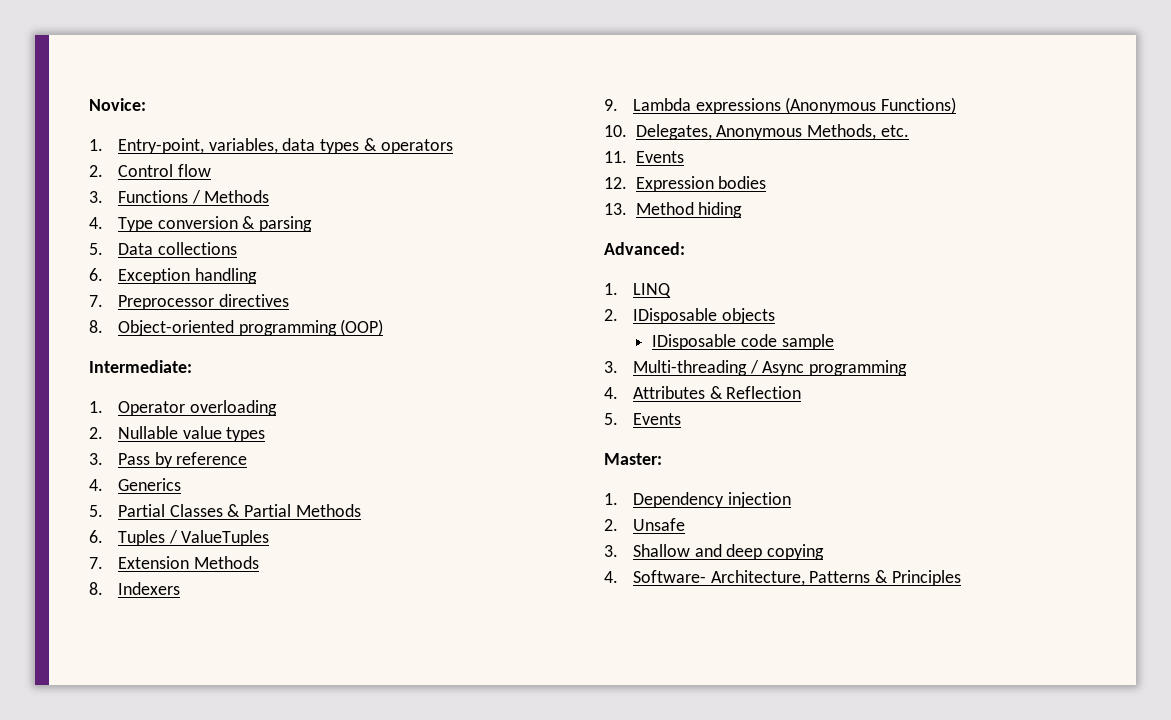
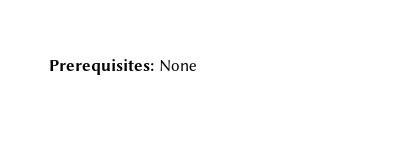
- Novice:
- 1. Entry-point, variables, data types & operators
- 2. Control flow
- 3. Functions / Methods
- 4. Type conversion & parsing
- 5. Data collections
- 6. Exception handling
- 7. Preprocessor directives
- 8. Object-oriented programming (OOP)
- Intermediate:
- 1. Operator overloading
- 2. Nullable value types
- 3. Pass by reference
- 4. Generics
- 5. Partial Classes & Partial Methods
- 6. Tuples / ValueTuples
- 7. Extension Methods
- 8. Indexers
- 9. Lambda expressions (Anonymous Functions)
- 10. Delegates, Anonymous Methods, etc.
- 11. Events
- 12. Expression bodies
- 13. Method hiding
- Advanced:
- 1. LINQ
- 2. IDisposable objects
- IDisposable code sample
- 3. Multi-threading / Async programming
- 4. Attributes & Reflection
- 5. Events
- Master:
- 1. Dependency injection
- 2. Unsafe
- 3. Shallow and deep copying
- 4. Software- Architecture, Patterns & Principles
+ Prerequisites: None

